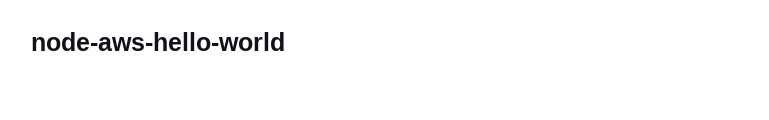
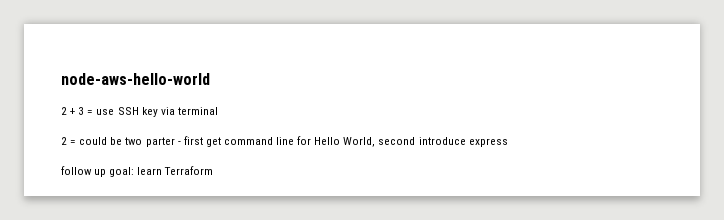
+ 2 + 3 = use SSH key via terminal
+ 2 = could be two parter - first get command line for Hello World, second introduce express
+ follow up goal: learn Terraform

